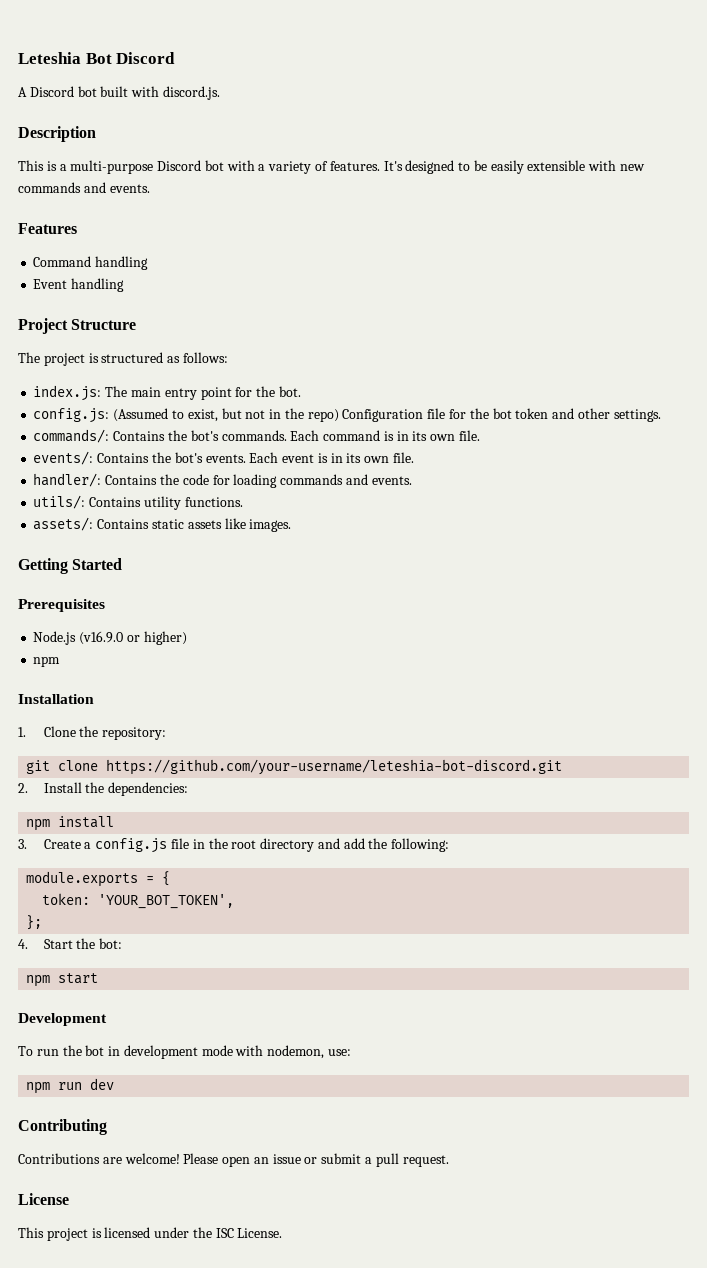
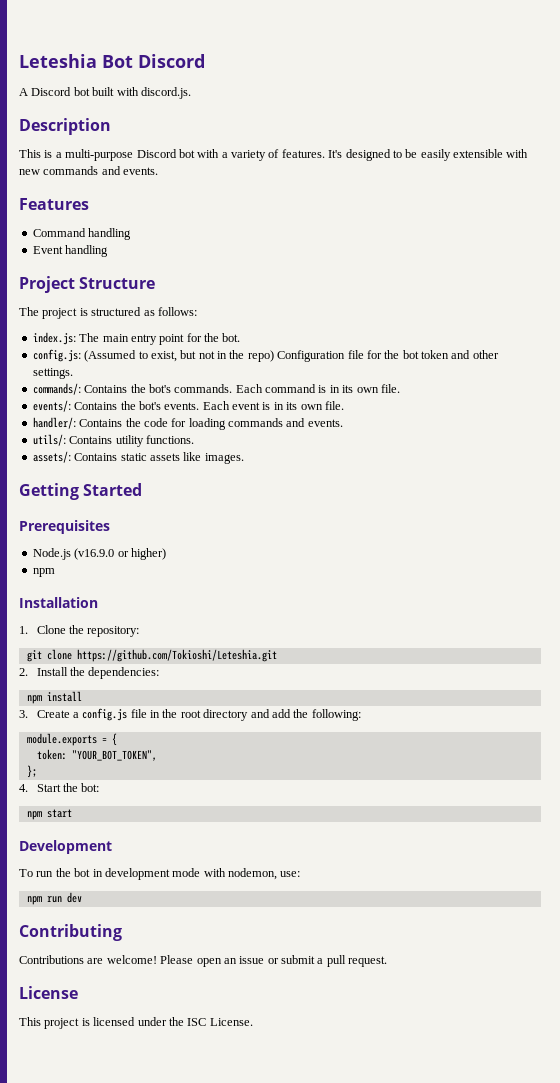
- git clone https://github.com/your-username/leteshia-bot-discord.git
+ git clone https://github.com/Tokioshi/Leteshia.git
- token: 'YOUR_BOT_TOKEN',
+ token: "YOUR_BOT_TOKEN",

